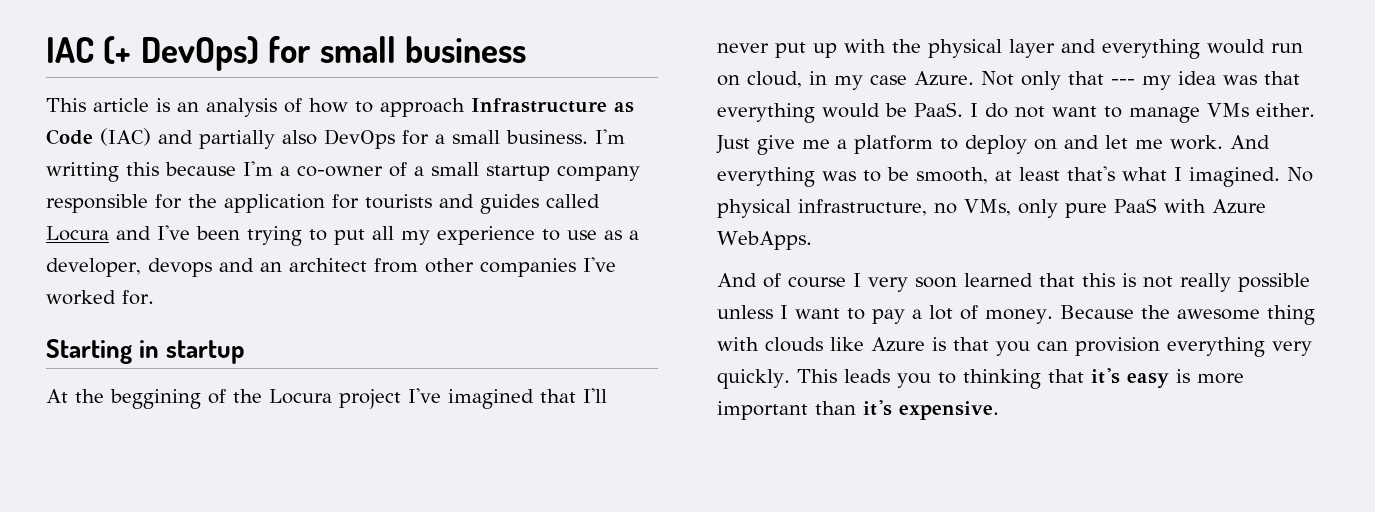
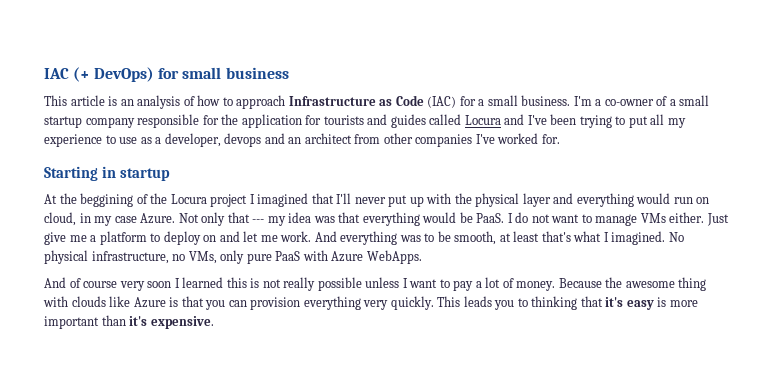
- This article is an analysis of how to approach Infrastructure as Code (IAC) and partially also DevOps for a small business.
+ This article is an analysis of how to approach Infrastructure as Code (IAC) for a small business.
- I'm writting this because I'm a co-owner of a small startup company responsible for the application for tourists and guides called Locura and I've been trying to put all my experience to use as a developer, devops and an architect from other companies I've worked for.
+ I'm a co-owner of a small startup company responsible for the application for tourists and guides called Locura and I've been trying to put all my experience to use as a developer, devops and an architect from other companies I've worked for.
- At the beggining of the Locura project I've imagined that I'll never put up with the physical layer and everything would run on cloud, in my case Azure.
+ At the beggining of the Locura project I imagined that I'll never put up with the physical layer and everything would run on cloud, in my case Azure.
- And of course I very soon learned that this is not really possible unless I want to pay a lot of money.
+ And of course very soon I learned this is not really possible unless I want to pay a lot of money.

